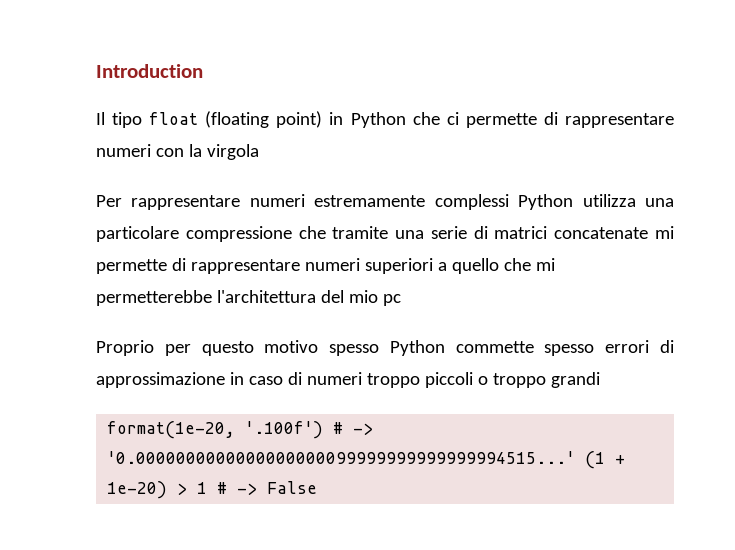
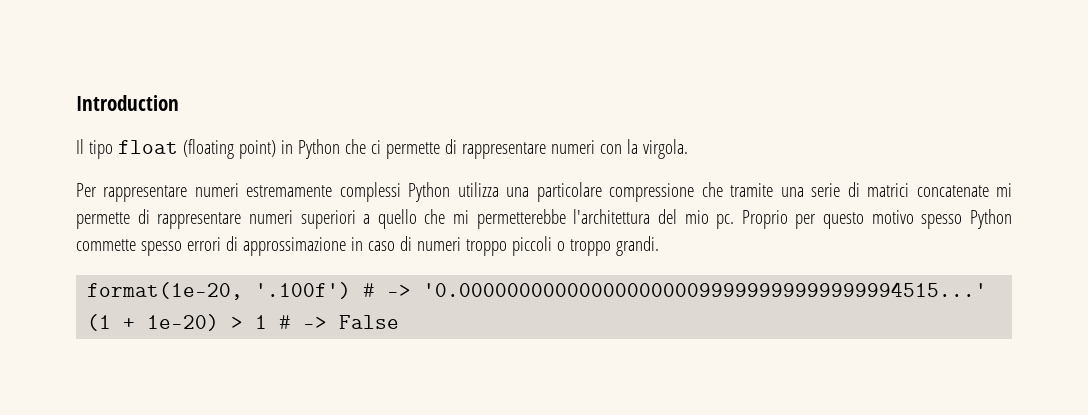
- Il tipo float (floating point) in Python che ci permette di rappresentare numeri con la virgola
+ Il tipo float (floating point) in Python che ci permette di rappresentare numeri con la virgola.
- Per rappresentare numeri estremamente complessi Python utilizza una particolare compressione che tramite una serie di matrici concatenate mi permette di rappresentare numeri superiori a quello che mi permetterebbe l'architettura del mio pc
- Proprio per questo motivo spesso Python commette spesso errori di approssimazione in caso di numeri troppo piccoli o troppo grandi
+ Per rappresentare numeri estremamente complessi Python utilizza una particolare compressione che tramite una serie di matrici concatenate mi permette di rappresentare numeri superiori a quello che mi permetterebbe l'architettura del mio pc. Proprio per questo motivo spesso Python commette spesso errori di approssimazione in caso di numeri troppo piccoli o troppo grandi.

